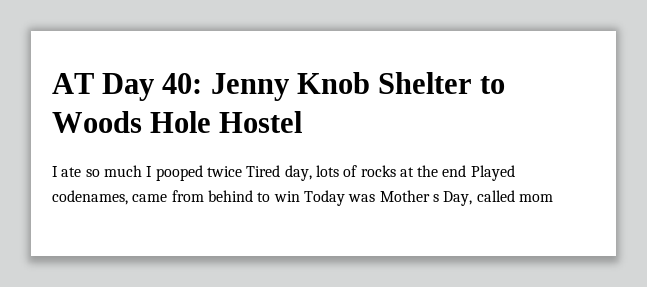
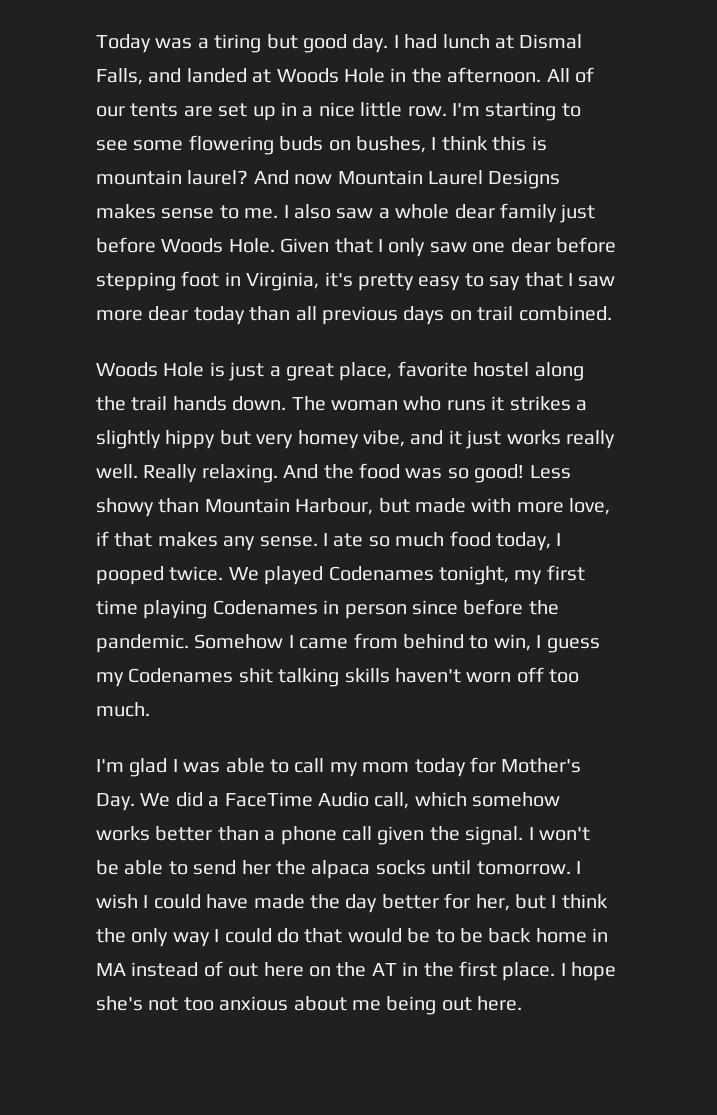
- AT Day 40: Jenny Knob Shelter to Woods Hole Hostel
- I ate so much I pooped twice Tired day, lots of rocks at the end Played codenames, came from behind to win Today was Mother s Day, called mom
+ Today was a tiring but good day. I had lunch at Dismal Falls, and landed at Woods Hole in the afternoon. All of our tents are set up in a nice little row. I'm starting to see some flowering buds on bushes, I think this is mountain laurel? And now Mountain Laurel Designs makes sense to me. I also saw a whole dear family just before Woods Hole. Given that I only saw one dear before stepping foot in Virginia, it's pretty easy to say that I saw more dear today than all previous days on trail combined.
+ Woods Hole is just a great place, favorite hostel along the trail hands down. The woman who runs it strikes a slightly hippy but very homey vibe, and it just works really well. Really relaxing. And the food was so good! Less showy than Mountain Harbour, but made with more love, if that makes any sense. I ate so much food today, I pooped twice. We played Codenames tonight, my first time playing Codenames in person since before the pandemic. Somehow I came from behind to win, I guess my Codenames shit talking skills haven't worn off too much.
+ I'm glad I was able to call my mom today for Mother's Day. We did a FaceTime Audio call, which somehow works better than a phone call given the signal. I won't be able to send her the alpaca socks until tomorrow. I wish I could have made the day better for her, but I think the only way I could do that would be to be back home in MA instead of out here on the AT in the first place. I hope she's not too anxious about me being out here.

